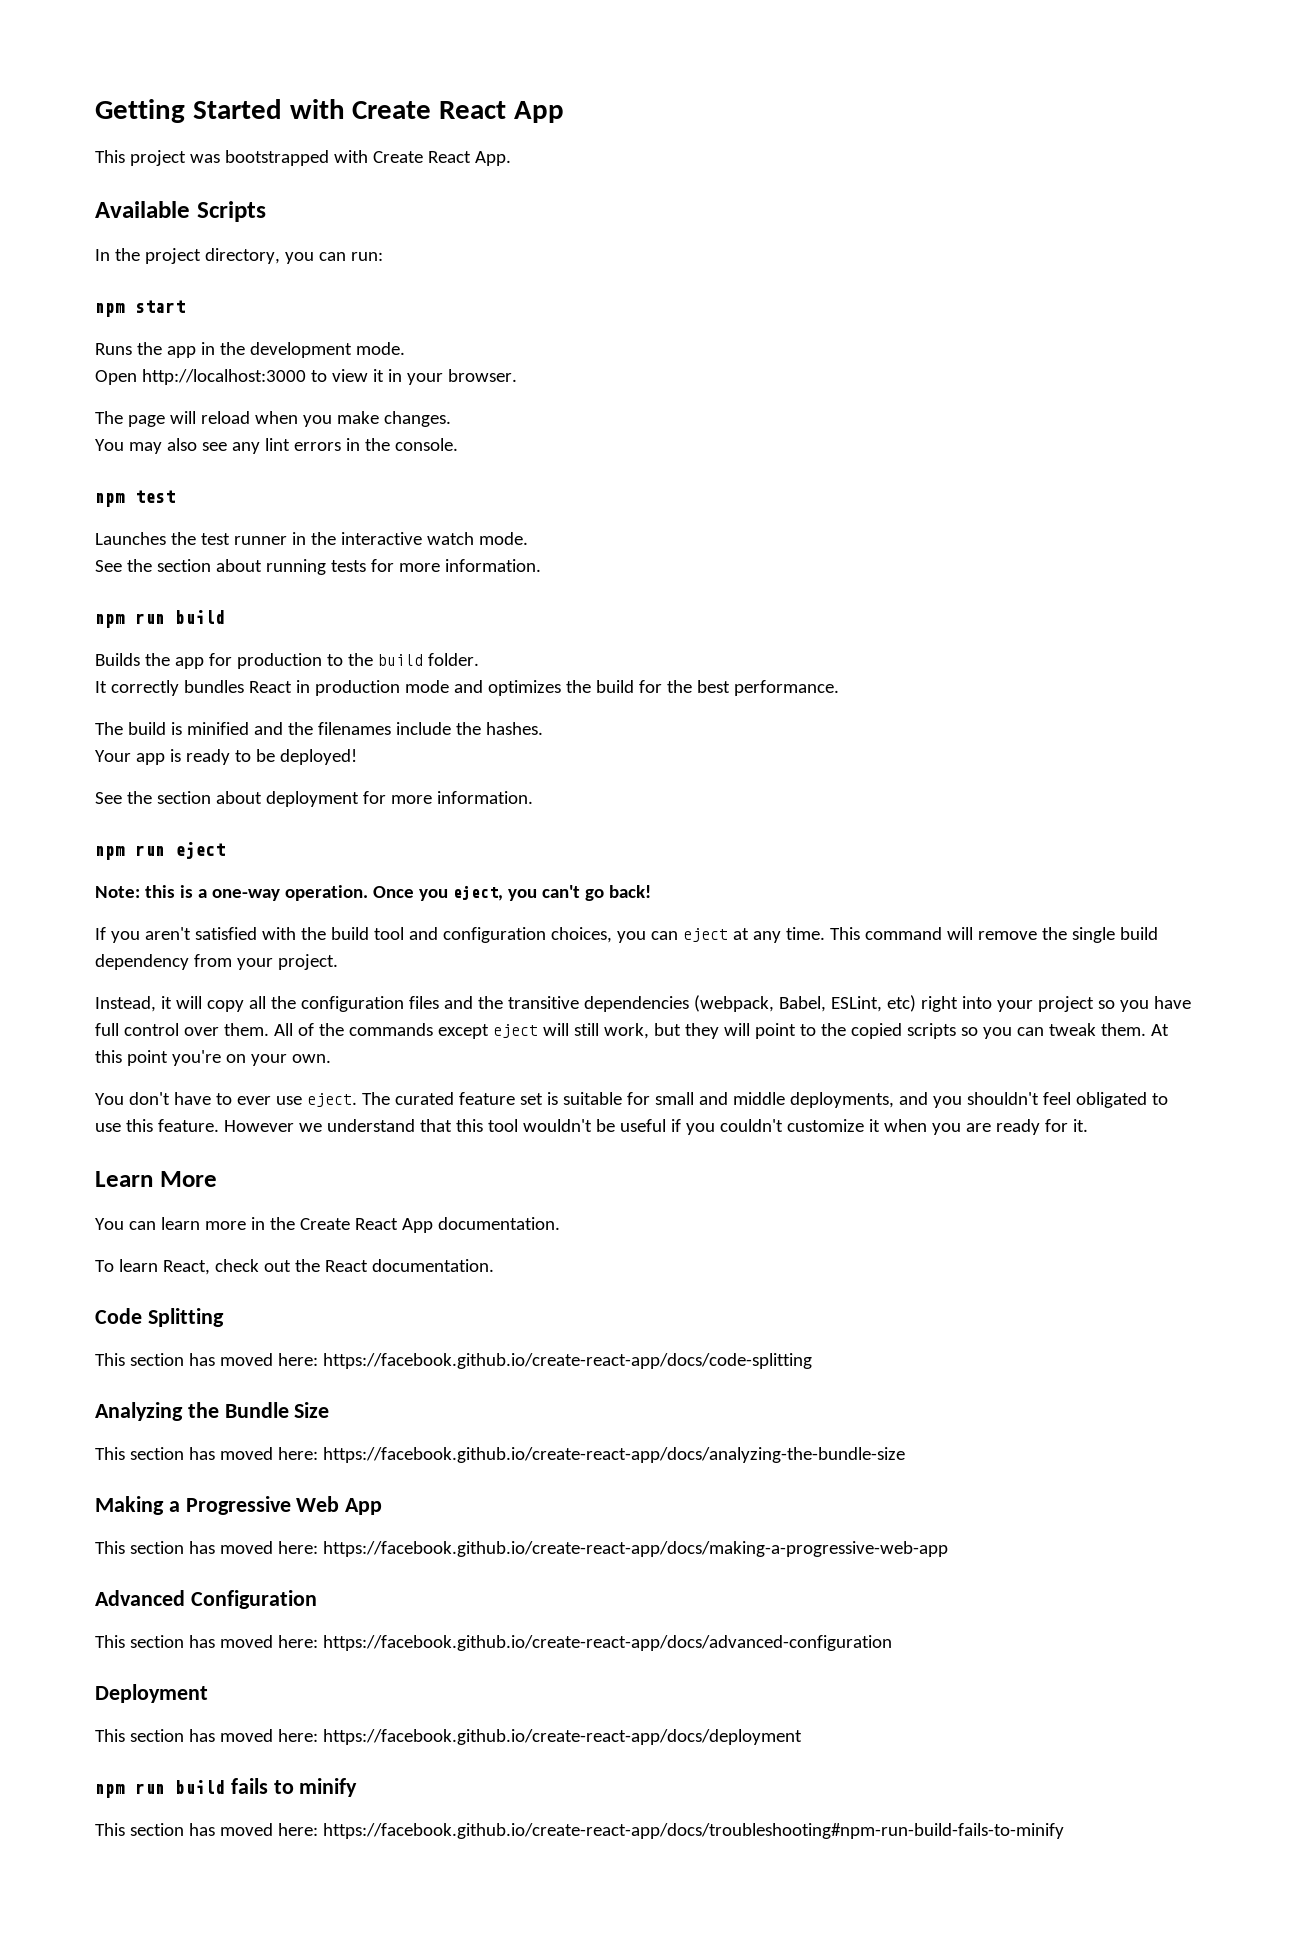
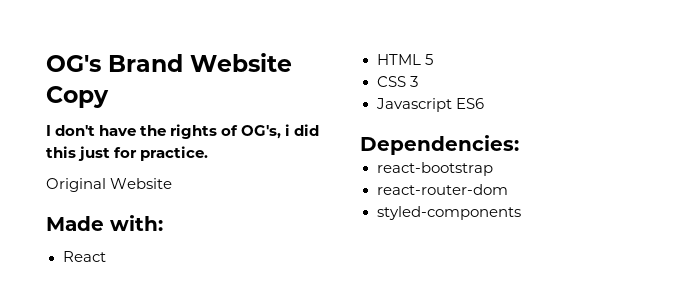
- Getting Started with Create React App
- This project was bootstrapped with Create React App.
- Available Scripts
- In the project directory, you can run:
- npm start
- Runs the app in the development mode.
- Open http://localhost:3000 to view it in your browser.
- The page will reload when you make changes.
- You may also see any lint errors in the console.
- npm test
- Launches the test runner in the interactive watch mode.
- See the section about running tests for more information.
- npm run build
- Builds the app for production to the build folder.
- It correctly bundles React in production mode and optimizes the build for the best performance.
- The build is minified and the filenames include the hashes.
- Your app is ready to be deployed!
- See the section about deployment for more information.
- npm run eject
- Note: this is a one-way operation. Once you eject, you can't go back!
- If you aren't satisfied with the build tool and configuration choices, you can eject at any time. This command will remove the single build dependency from your project.
- Instead, it will copy all the configuration files and the transitive dependencies (webpack, Babel, ESLint, etc) right into your project so you have full control over them. All of the commands except eject will still work, but they will point to the copied scripts so you can tweak them. At this point you're on your own.
- You don't have to ever use eject. The curated feature set is suitable for small and middle deployments, and you shouldn't feel obligated to use this feature. However we understand that this tool wouldn't be useful if you couldn't customize it when you are ready for it.
- Learn More
- You can learn more in the Create React App documentation.
- To learn React, check out the React documentation.
- Code Splitting
- This section has moved here: https://facebook.github.io/create-react-app/docs/code-splitting
- Analyzing the Bundle Size
- This section has moved here: https://facebook.github.io/create-react-app/docs/analyzing-the-bundle-size
- Making a Progressive Web App
- This section has moved here: https://facebook.github.io/create-react-app/docs/making-a-progressive-web-app
- Advanced Configuration
- This section has moved here: https://facebook.github.io/create-react-app/docs/advanced-configuration
- Deployment
- This section has moved here: https://facebook.github.io/create-react-app/docs/deployment
- npm run build fails to minify
- This section has moved here: https://facebook.github.io/create-react-app/docs/troubleshooting#npm-run-build-fails-to-minify
+ OG's Brand Website Copy
+ I don't have the rights of OG's, i did this just for practice.
+ Original Website
+ Made with:
+ React
+ HTML 5
+ CSS 3
+ Javascript ES6
+ Dependencies:
+ react-bootstrap
+ react-router-dom
+ styled-components

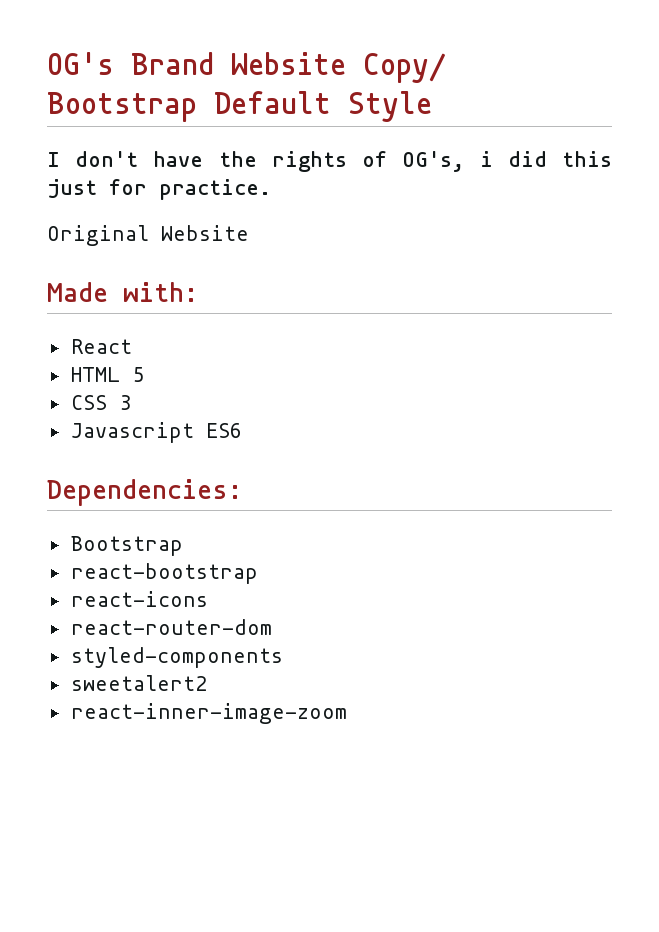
- OG's Brand Website Copy
+ OG's Brand Website Copy/ Bootstrap Default Style
  Dependencies:
+ Bootstrap
+ react-icons
+ sweetalert2
+ react-inner-image-zoom

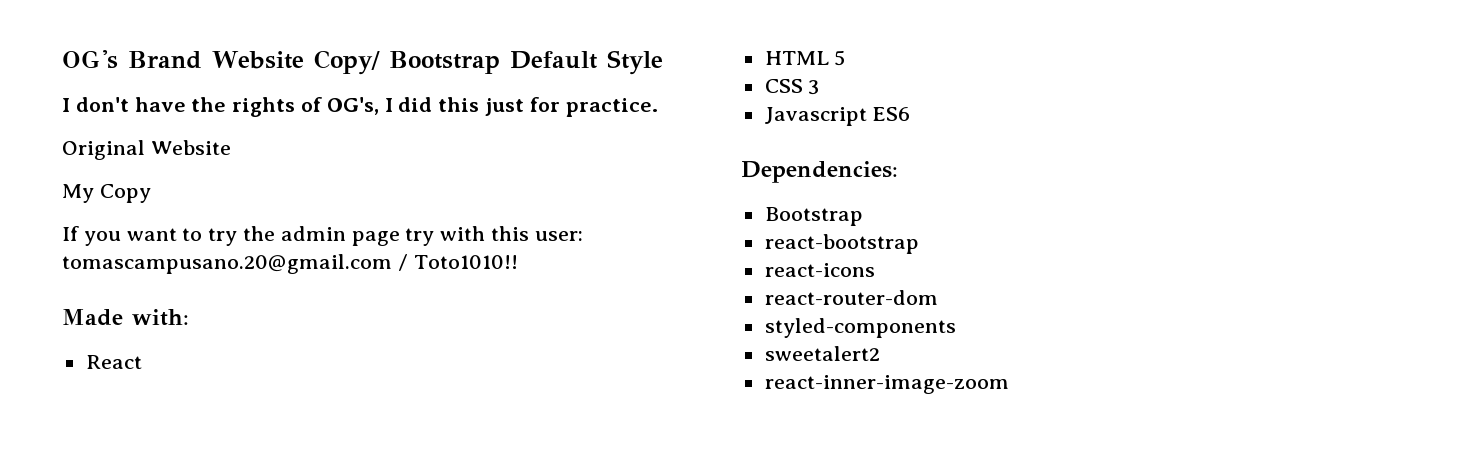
- I don't have the rights of OG's, i did this just for practice.
+ I don't have the rights of OG's, I did this just for practice.
+ My Copy
+ If you want to try the admin page try with this user: tomascampusano.20@gmail.com / Toto1010!!

